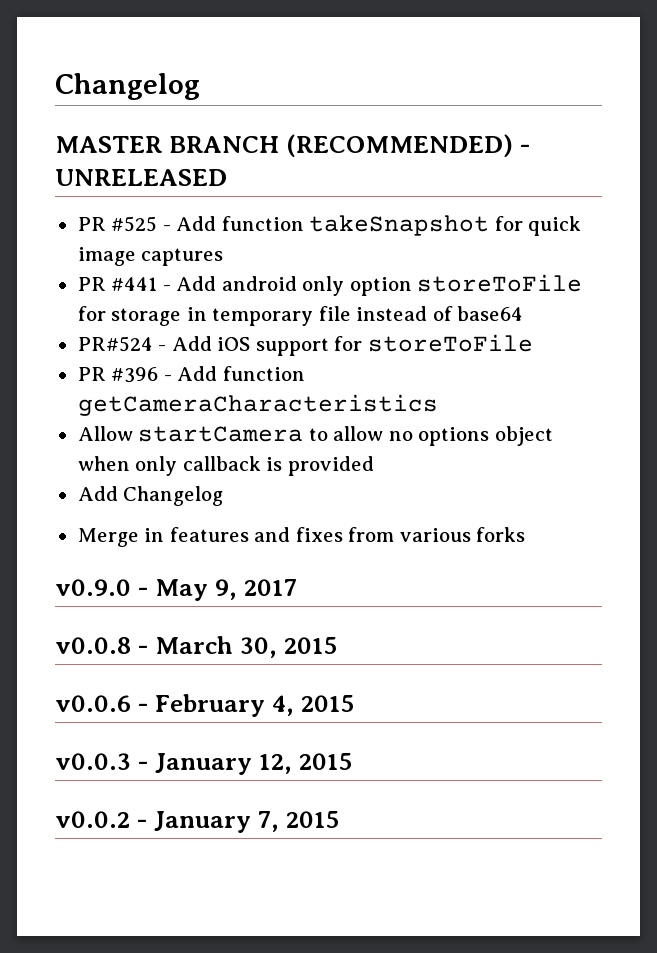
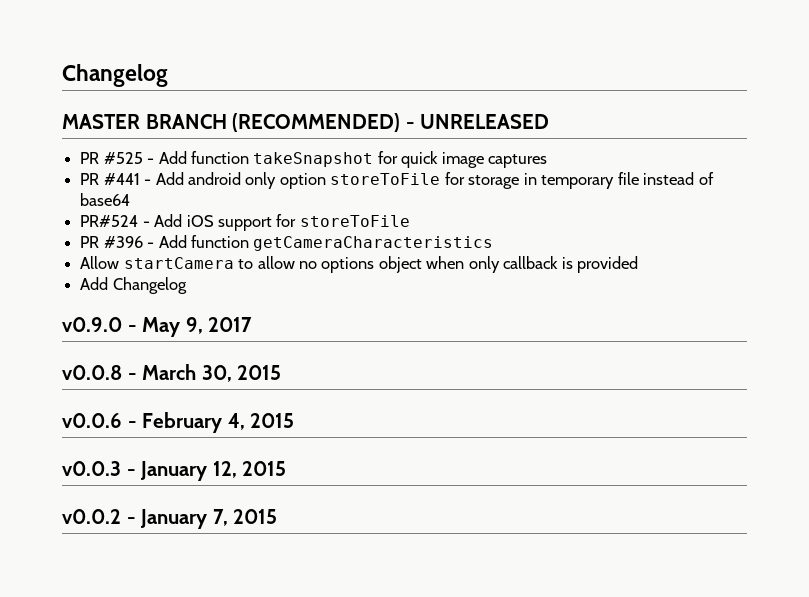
- Merge in features and fixes from various forks

